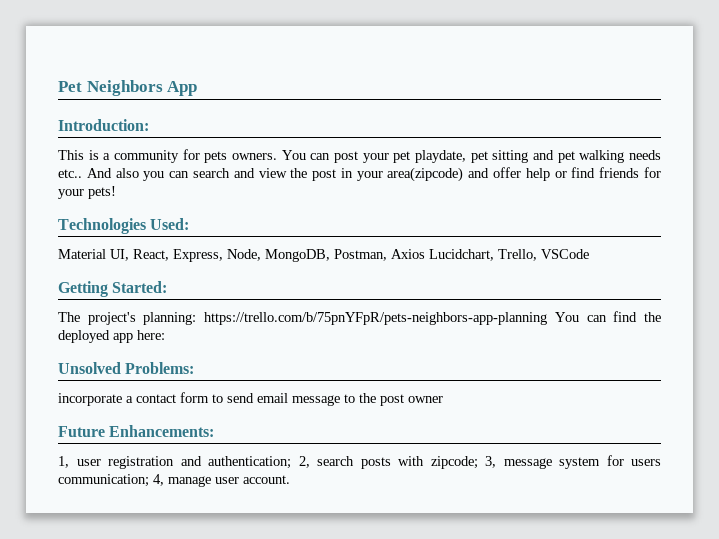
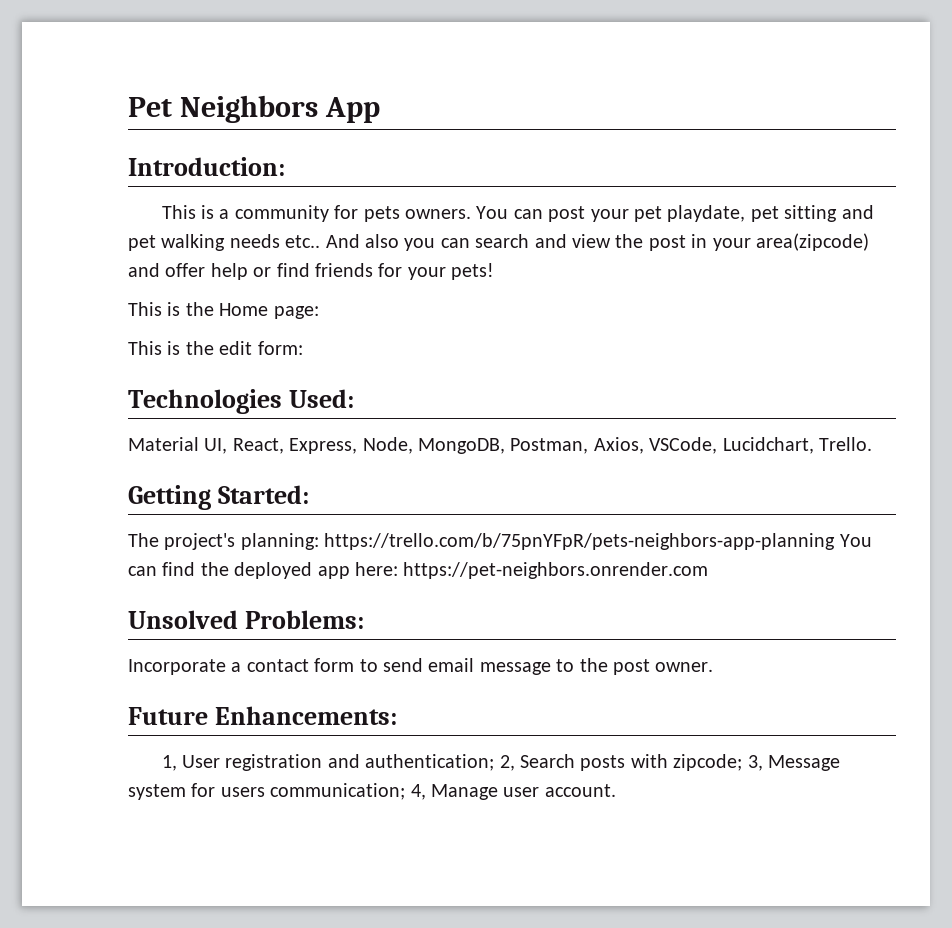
+ This is the Home page:
+ This is the edit form:
- Material UI, React, Express, Node, MongoDB, Postman, Axios Lucidchart, Trello, VSCode
+ Material UI, React, Express, Node, MongoDB, Postman, Axios, VSCode, Lucidchart, Trello.
- The project's planning: https://trello.com/b/75pnYFpR/pets-neighbors-app-planning You can find the deployed app here:
+ The project's planning: https://trello.com/b/75pnYFpR/pets-neighbors-app-planning You can find the deployed app here: https://pet-neighbors.onrender.com
- incorporate a contact form to send email message to the post owner
+ Incorporate a contact form to send email message to the post owner.
- 1, user registration and authentication; 2, search posts with zipcode; 3, message system for users communication; 4, manage user account.
+ 1, User registration and authentication; 2, Search posts with zipcode; 3, Message system for users communication; 4, Manage user account.

